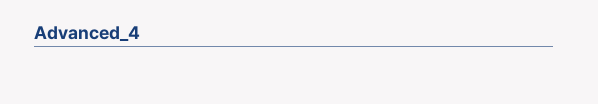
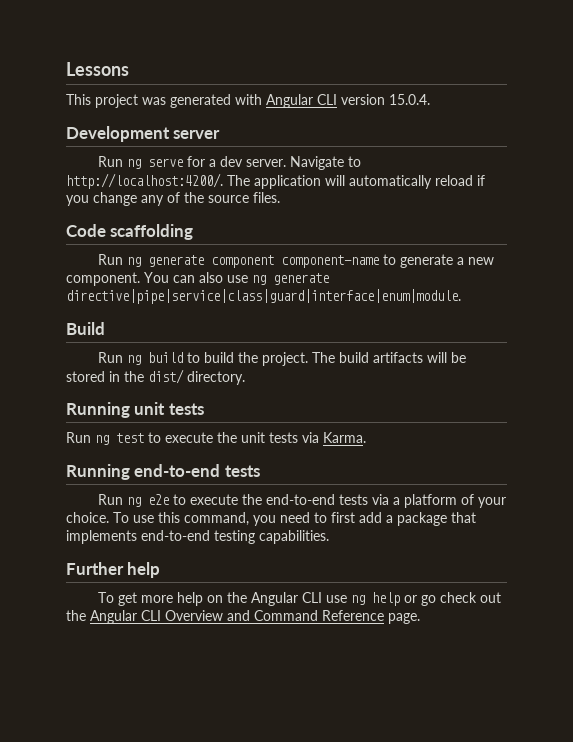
- Advanced_4
+ Lessons
+ This project was generated with Angular CLI version 15.0.4.
+ Development server
+ Run ng serve for a dev server. Navigate to http://localhost:4200/. The application will automatically reload if you change any of the source files.
+ Code scaffolding
+ Run ng generate component component-name to generate a new component. You can also use ng generate directive|pipe|service|class|guard|interface|enum|module.
+ Build
+ Run ng build to build the project. The build artifacts will be stored in the dist/ directory.
+ Running unit tests
+ Run ng test to execute the unit tests via Karma.
+ Running end-to-end tests
+ Run ng e2e to execute the end-to-end tests via a platform of your choice. To use this command, you need to first add a package that implements end-to-end testing capabilities.
+ Further help
+ To get more help on the Angular CLI use ng help or go check out the Angular CLI Overview and Command Reference page.

